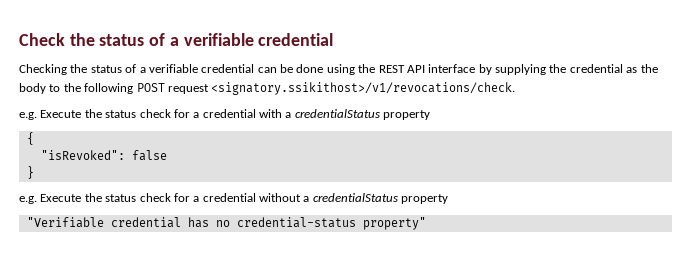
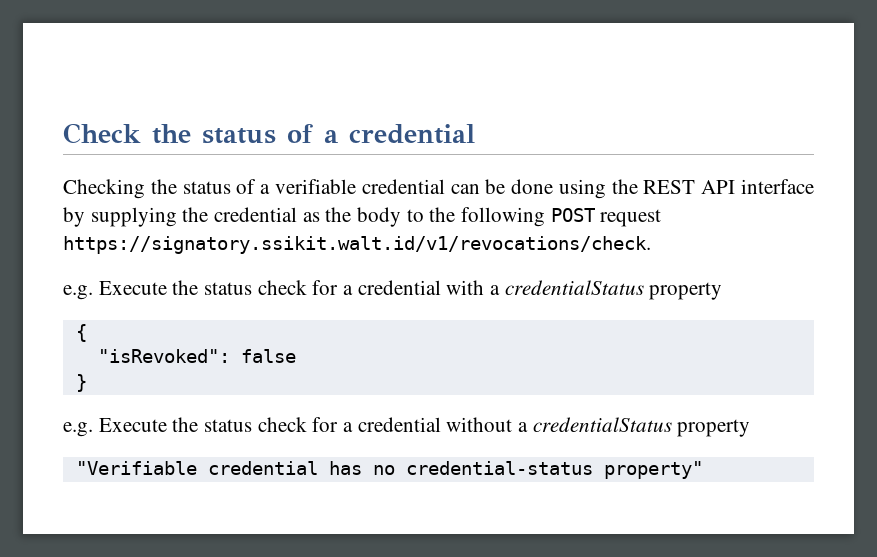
- Check the status of a verifiable credential
+ Check the status of a credential
- Checking the status of a verifiable credential can be done using the REST API interface by supplying the credential as the body to the following POST request <signatory.ssikithost>/v1/revocations/check.
+ Checking the status of a verifiable credential can be done using the REST API interface by supplying the credential as the body to the following POST request https://signatory.ssikit.walt.id/v1/revocations/check.

